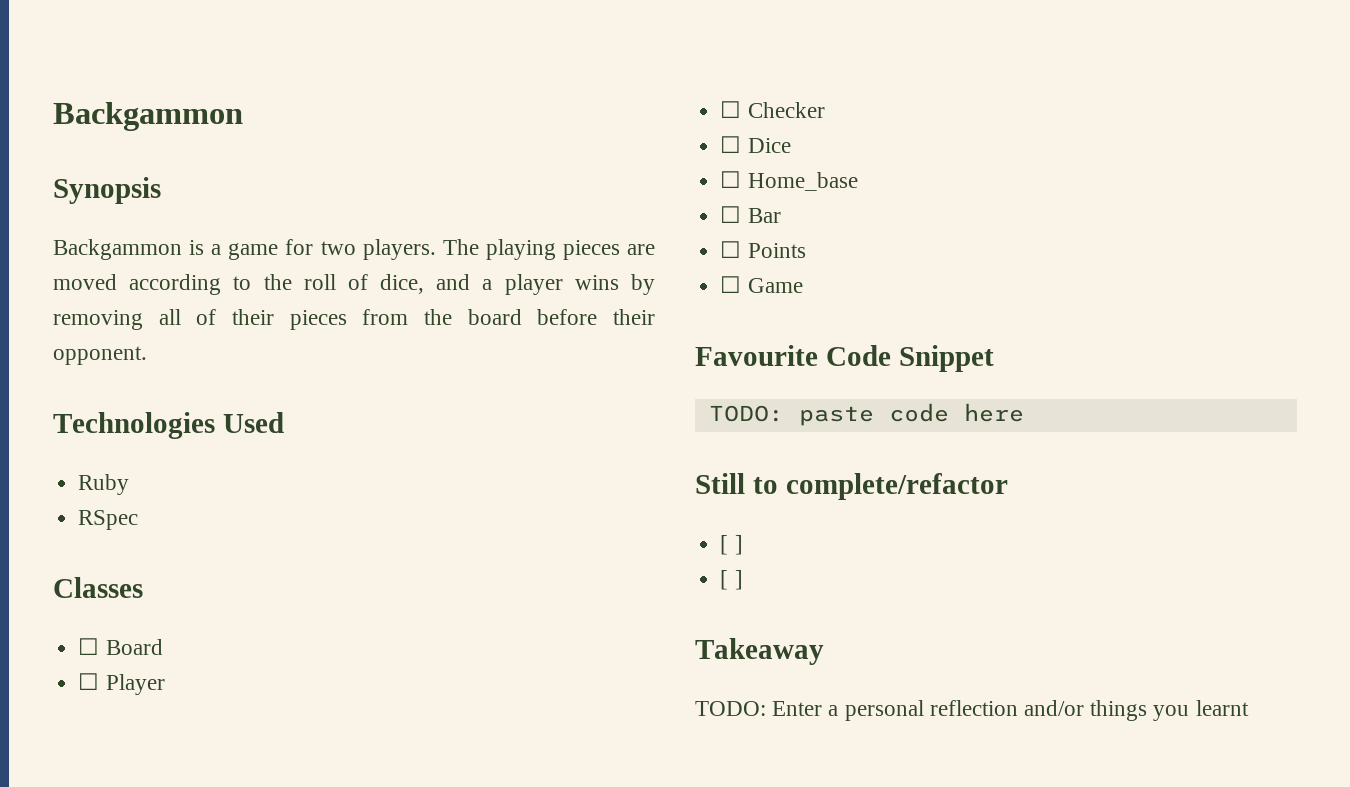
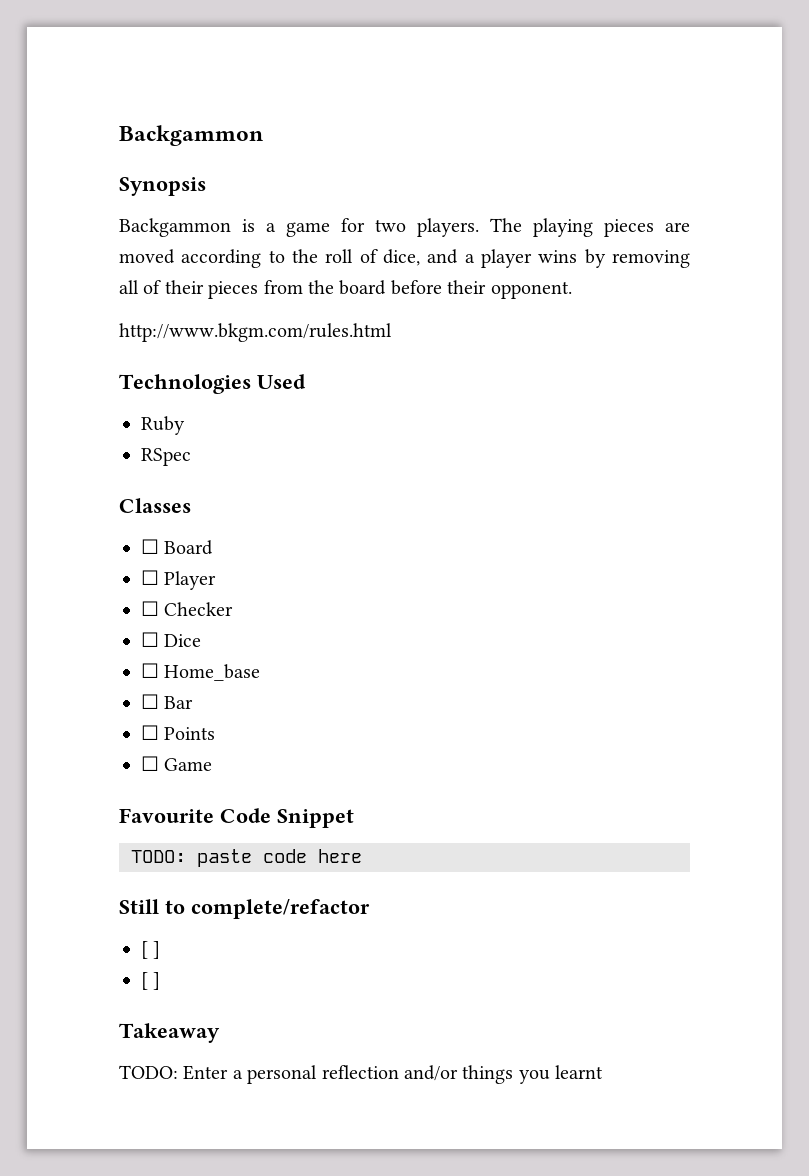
+ http://www.bkgm.com/rules.html

